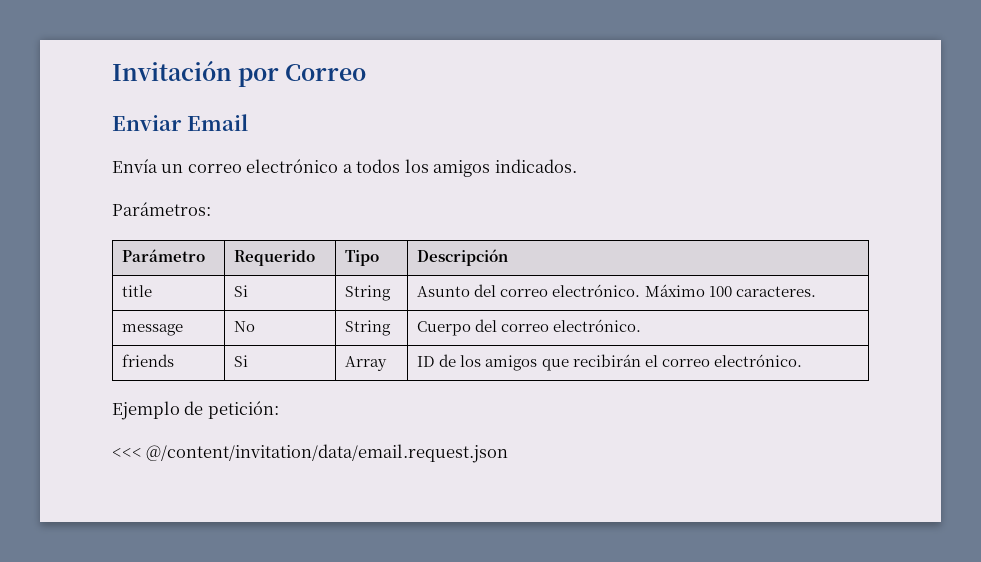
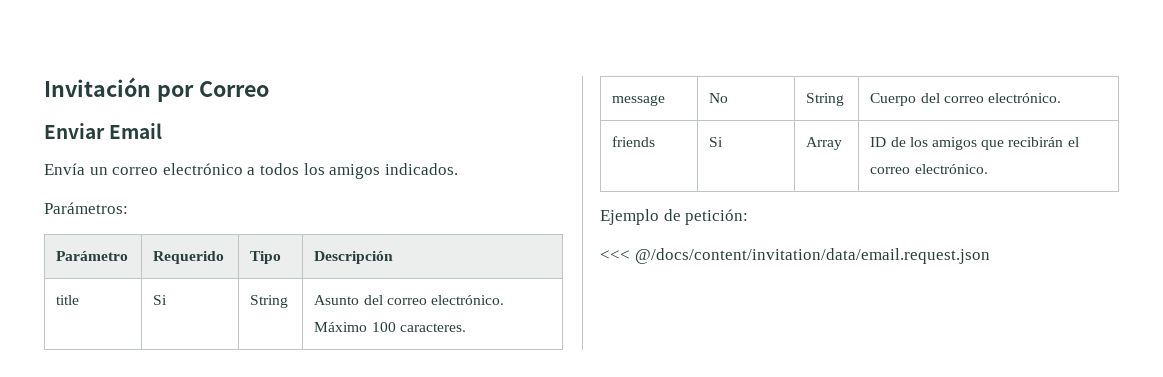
- <<< @/content/invitation/data/email.request.json
+ <<< @/docs/content/invitation/data/email.request.json

